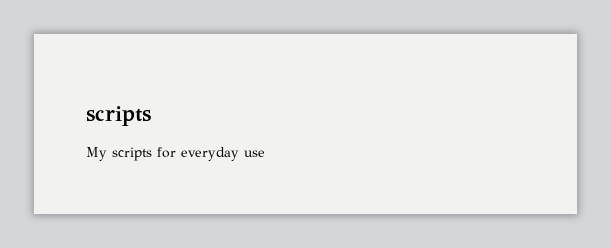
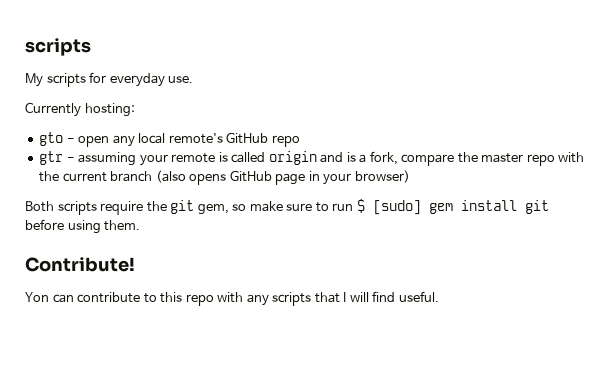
- My scripts for everyday use
+ My scripts for everyday use.
+ Currently hosting:
+ gto - open any local remote's GitHub repo
+ gtr - assuming your remote is called origin and is a fork, compare the master repo with the current branch (also opens GitHub page in your browser)
+ Both scripts require the git gem, so make sure to run $ [sudo] gem install git before using them.
+ Contribute!
+ Yon can contribute to this repo with any scripts that I will find useful.

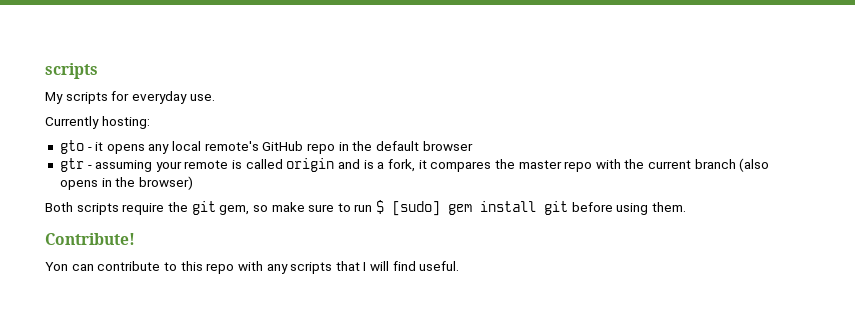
- gto - open any local remote's GitHub repo
+ gto - it opens any local remote's GitHub repo in the default browser
- gtr - assuming your remote is called origin and is a fork, compare the master repo with the current branch (also opens GitHub page in your browser)
+ gtr - assuming your remote is called origin and is a fork, it compares the master repo with the current branch (also opens in the browser)

